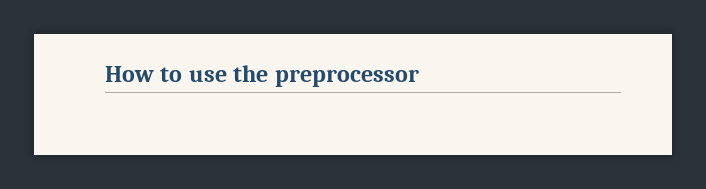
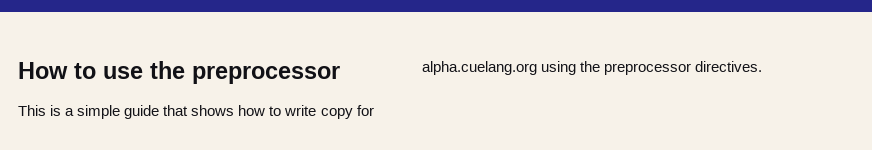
+ This is a simple guide that shows how to write copy for alpha.cuelang.org using the preprocessor directives.

